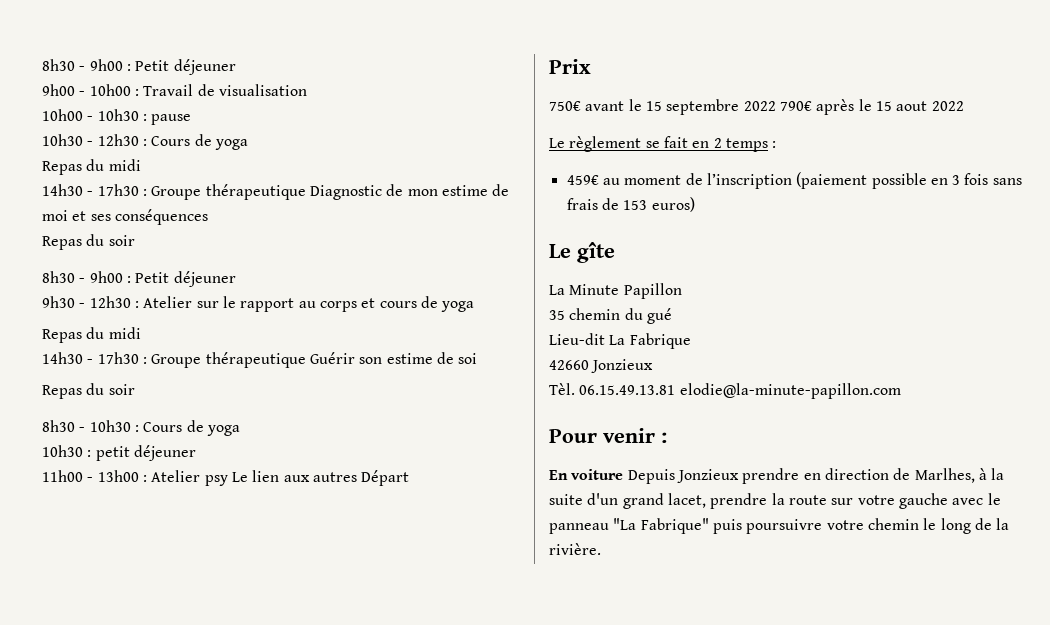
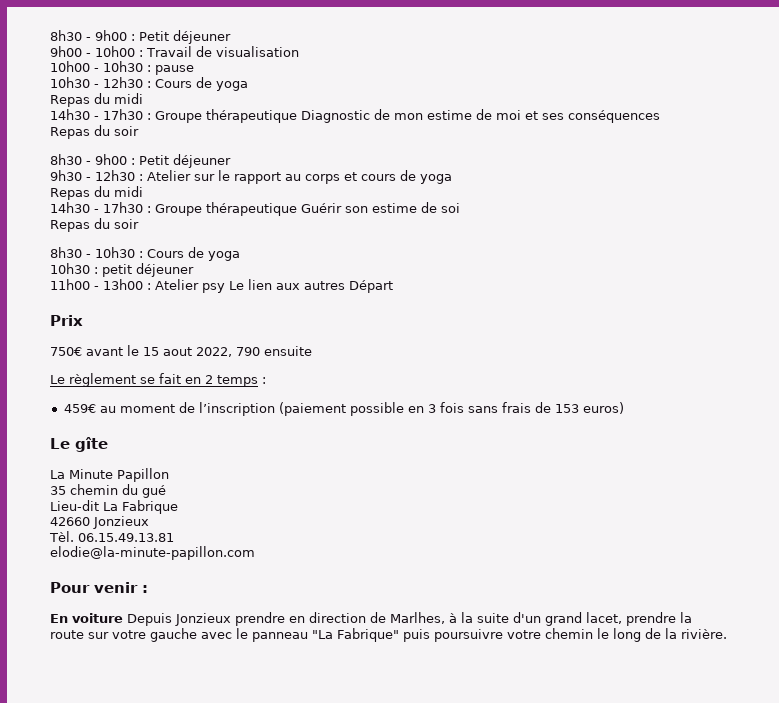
- 750€ avant le 15 septembre 2022 790€ après le 15 aout 2022
+ 750€ avant le 15 aout 2022, 790 ensuite
- Tèl. 06.15.49.13.81 elodie@la-minute-papillon.com
+ Tèl. 06.15.49.13.81
+ elodie@la-minute-papillon.com

